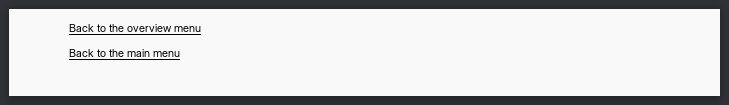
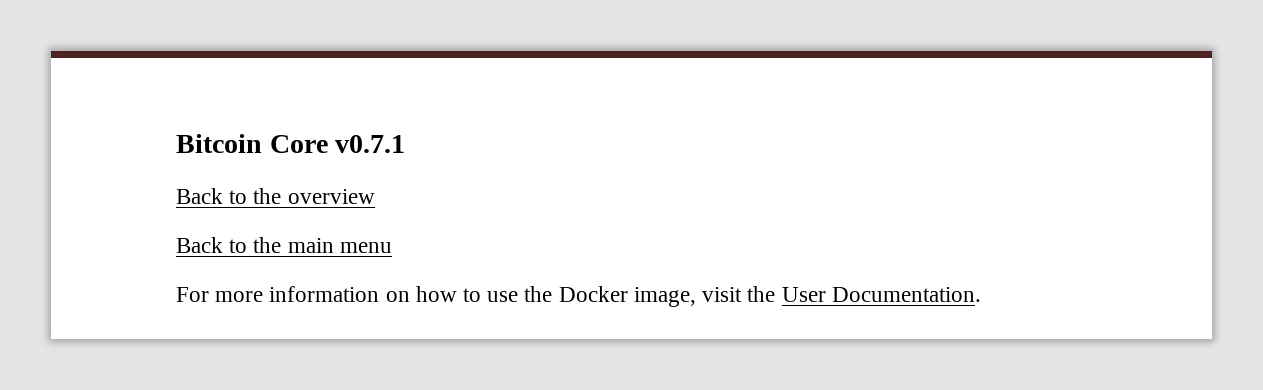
+ Bitcoin Core v0.7.1
- Back to the overview menu
+ Back to the overview
+ For more information on how to use the Docker image, visit the User Documentation.

